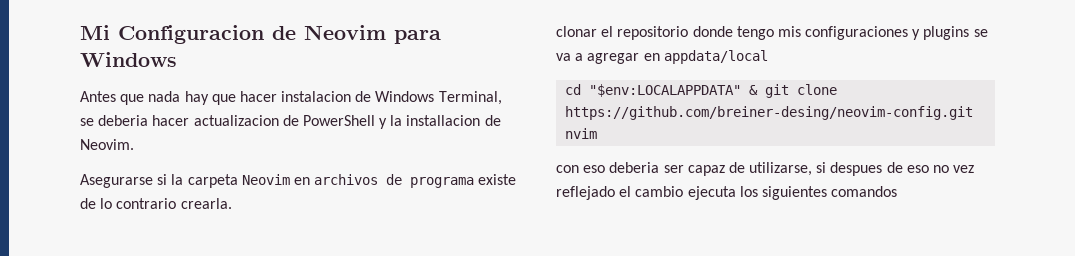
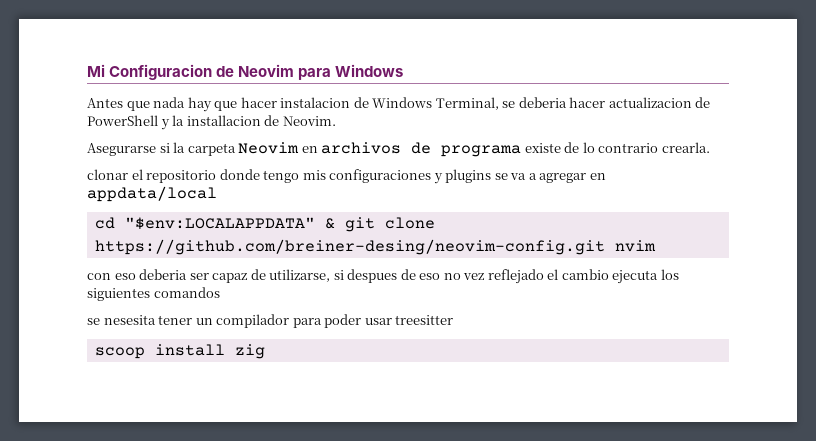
+ se nesesita tener un compilador para poder usar treesitter
+ scoop install zig

